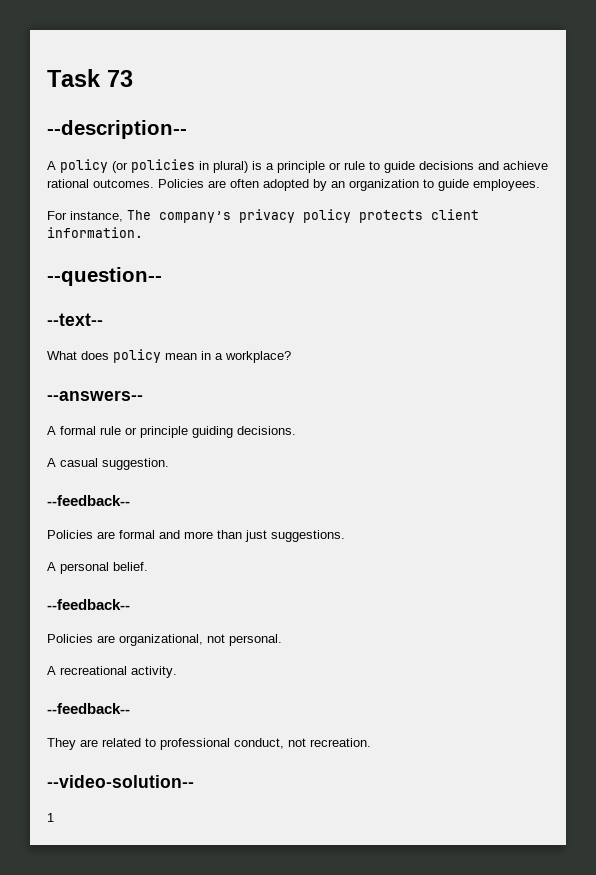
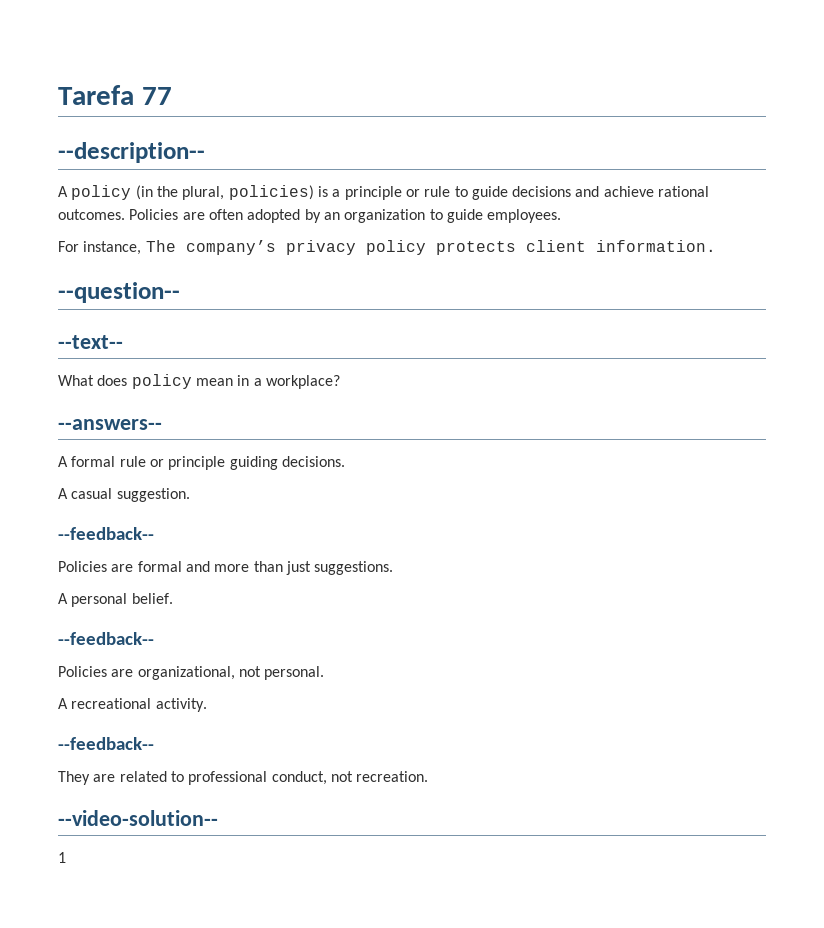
- Task 73
+ Tarefa 77
- A policy (or policies in plural) is a principle or rule to guide decisions and achieve rational outcomes.
+ A policy (in the plural, policies) is a principle or rule to guide decisions and achieve rational outcomes.

